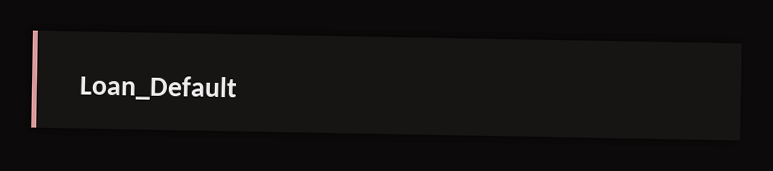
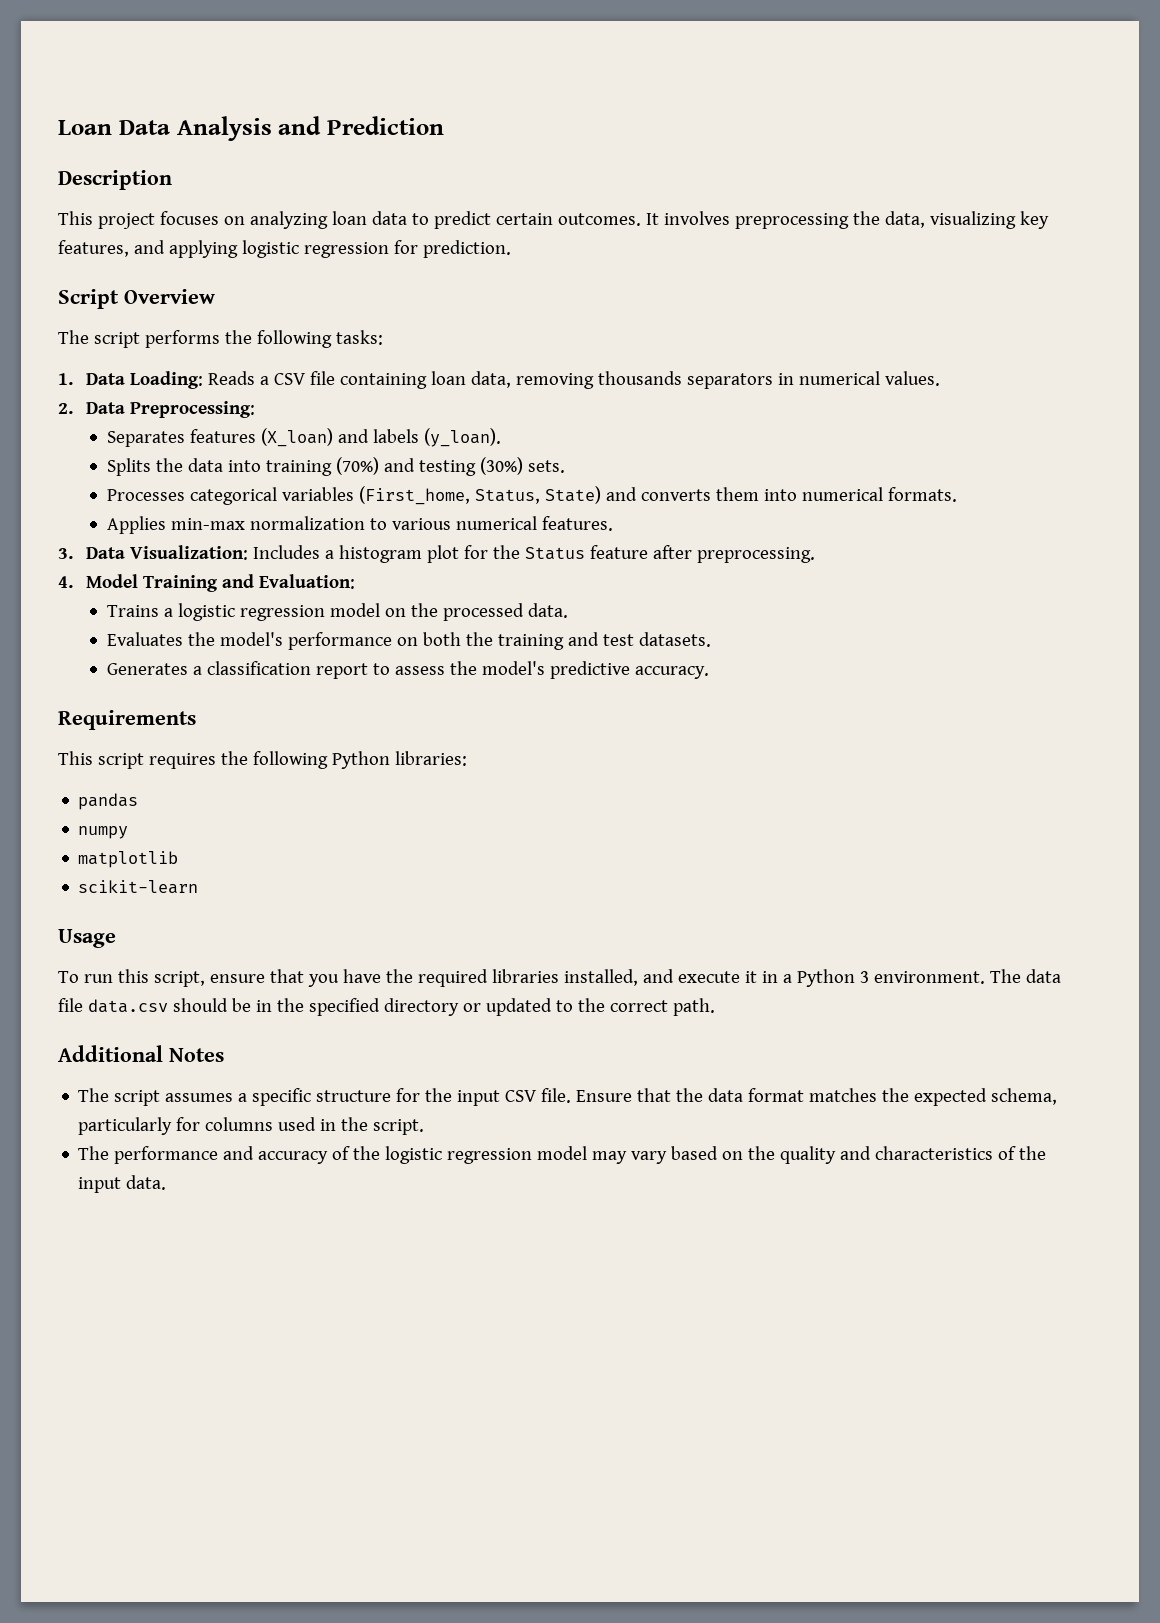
- Loan_Default
+ Loan Data Analysis and Prediction
+ Description
+ This project focuses on analyzing loan data to predict certain outcomes. It involves preprocessing the data, visualizing key features, and applying logistic regression for prediction.
+ Script Overview
+ The script performs the following tasks:
+ 1. Data Loading: Reads a CSV file containing loan data, removing thousands separators in numerical values.
+ 2. Data Preprocessing:
+ Separates features (X_loan) and labels (y_loan).
+ Splits the data into training (70%) and testing (30%) sets.
+ Processes categorical variables (First_home, Status, State) and converts them into numerical formats.
+ Applies min-max normalization to various numerical features.
+ 3. Data Visualization: Includes a histogram plot for the Status feature after preprocessing.
+ 4. Model Training and Evaluation:
+ Trains a logistic regression model on the processed data.
+ Evaluates the model's performance on both the training and test datasets.
+ Generates a classification report to assess the model's predictive accuracy.
+ Requirements
+ This script requires the following Python libraries:
+ pandas
+ numpy
+ matplotlib
+ scikit-learn
+ Usage
+ To run this script, ensure that you have the required libraries installed, and execute it in a Python 3 environment. The data file data.csv should be in the specified directory or updated to the correct path.
+ Additional Notes
+ The script assumes a specific structure for the input CSV file. Ensure that the data format matches the expected schema, particularly for columns used in the script.
+ The performance and accuracy of the logistic regression model may vary based on the quality and characteristics of the input data.

